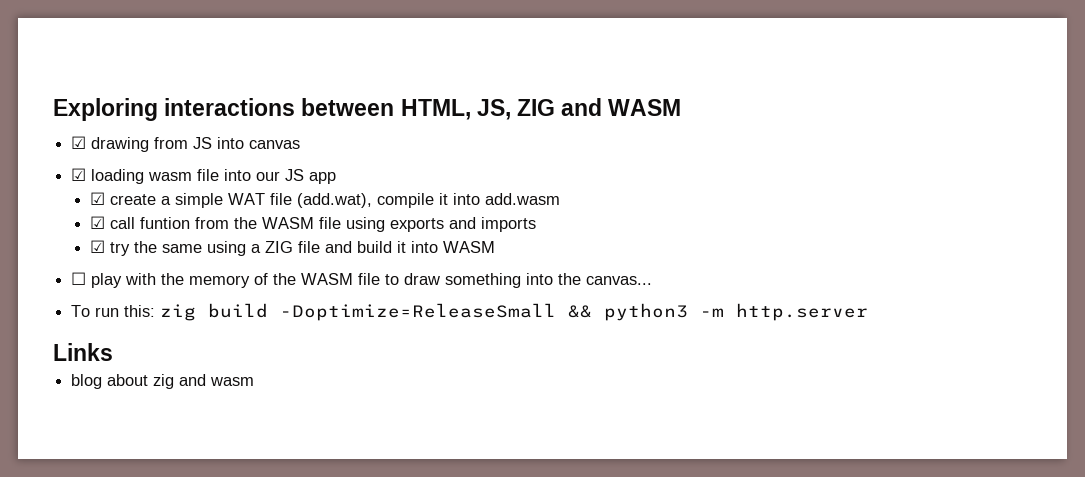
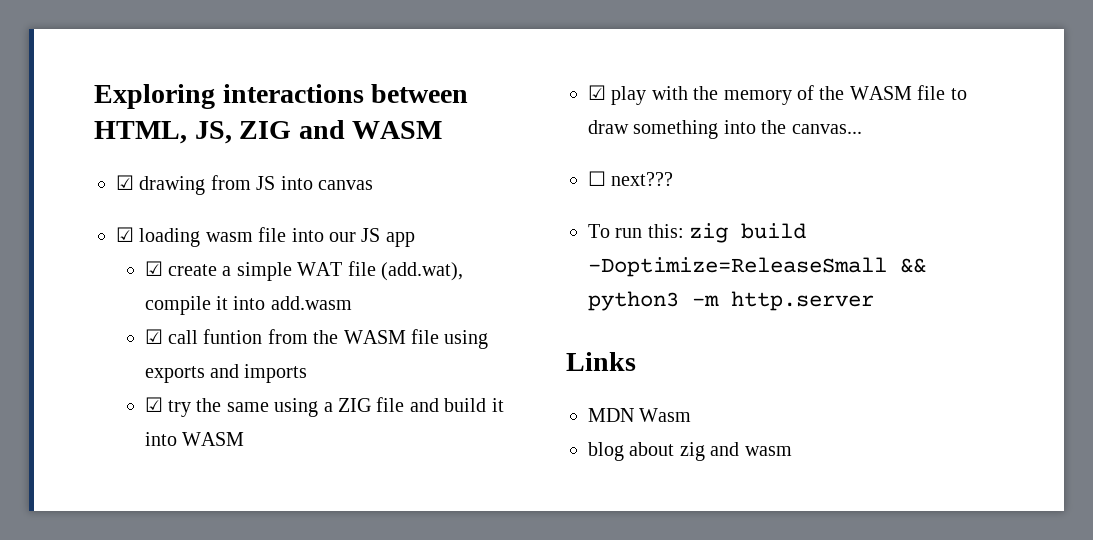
- ☐ play with the memory of the WASM file to draw something into the canvas...
+ ☑ play with the memory of the WASM file to draw something into the canvas...
+ ☐ next???
+ MDN Wasm

